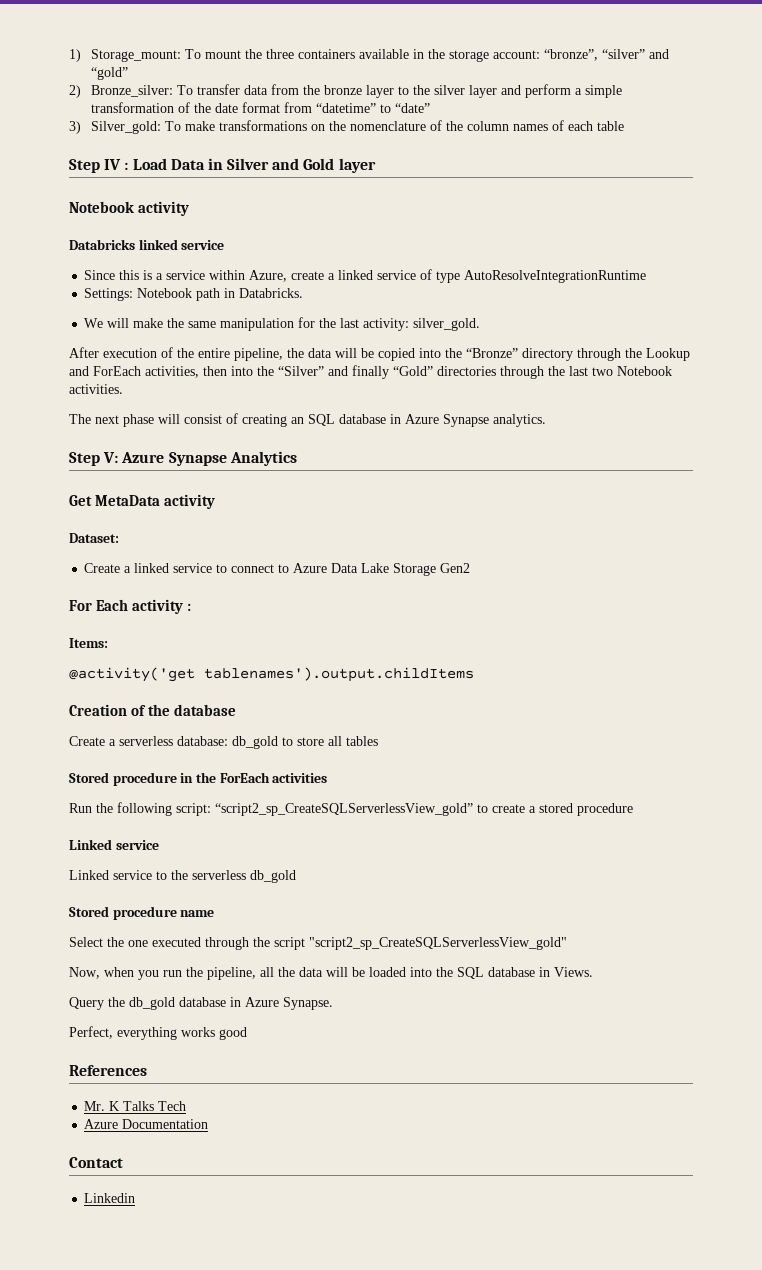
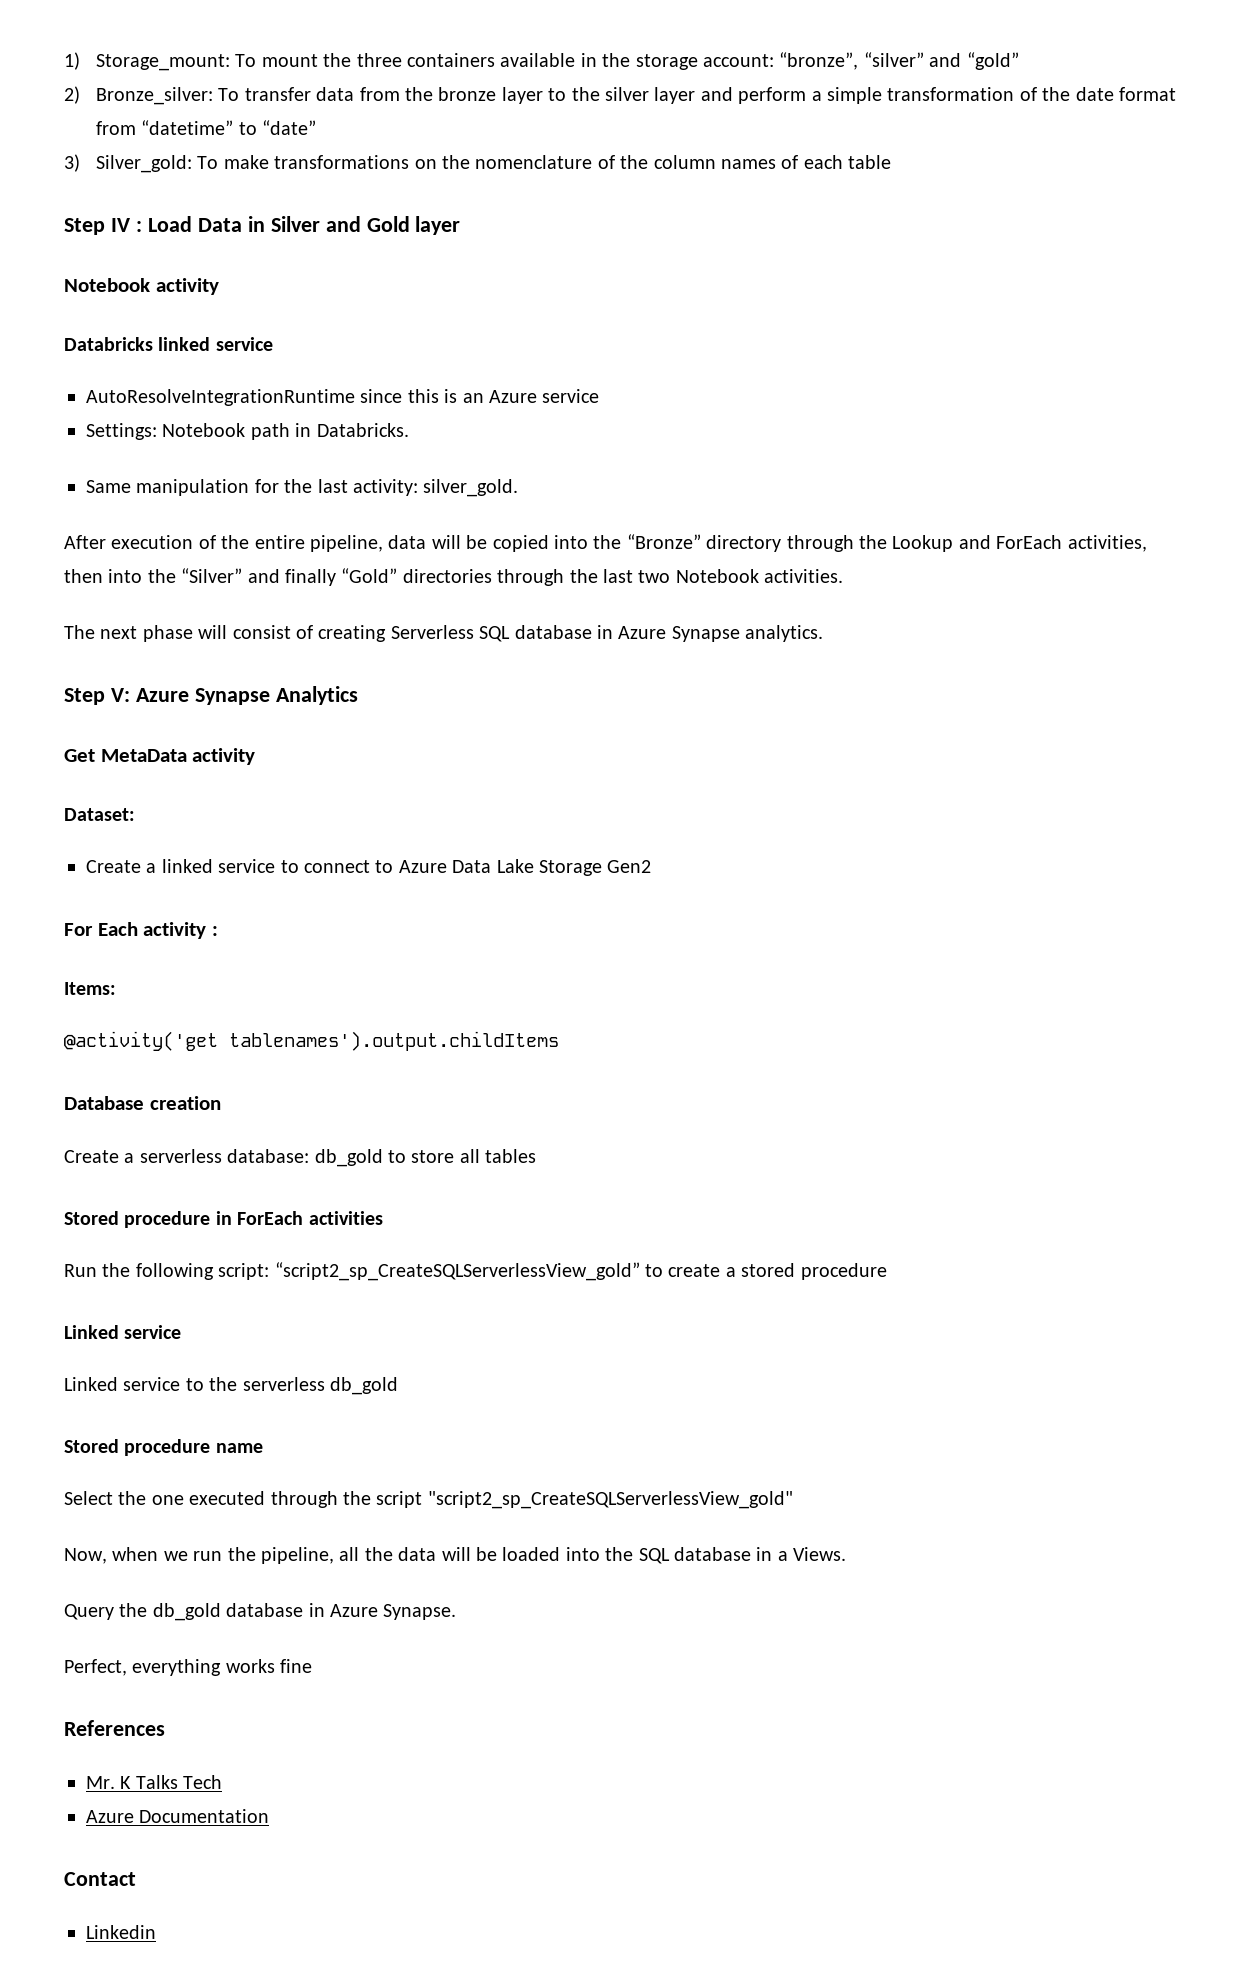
- Since this is a service within Azure, create a linked service of type AutoResolveIntegrationRuntime
+ AutoResolveIntegrationRuntime since this is an Azure service
- We will make the same manipulation for the last activity: silver_gold.
+ Same manipulation for the last activity: silver_gold.
- After execution of the entire pipeline, the data will be copied into the “Bronze” directory through the Lookup and ForEach activities, then into the “Silver” and finally “Gold” directories through the last two Notebook activities.
+ After execution of the entire pipeline, data will be copied into the “Bronze” directory through the Lookup and ForEach activities, then into the “Silver” and finally “Gold” directories through the last two Notebook activities.
- The next phase will consist of creating an SQL database in Azure Synapse analytics.
+ The next phase will consist of creating Serverless SQL database in Azure Synapse analytics.
- Creation of the database
+ Database creation
- Stored procedure in the ForEach activities
+ Stored procedure in ForEach activities
- Now, when you run the pipeline, all the data will be loaded into the SQL database in Views.
+ Now, when we run the pipeline, all the data will be loaded into the SQL database in a Views.
- Perfect, everything works good
+ Perfect, everything works fine

